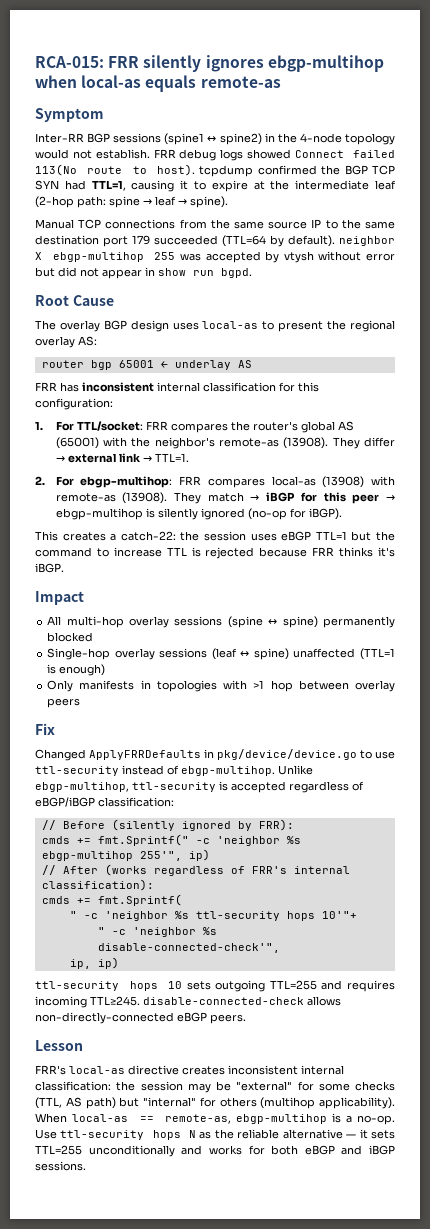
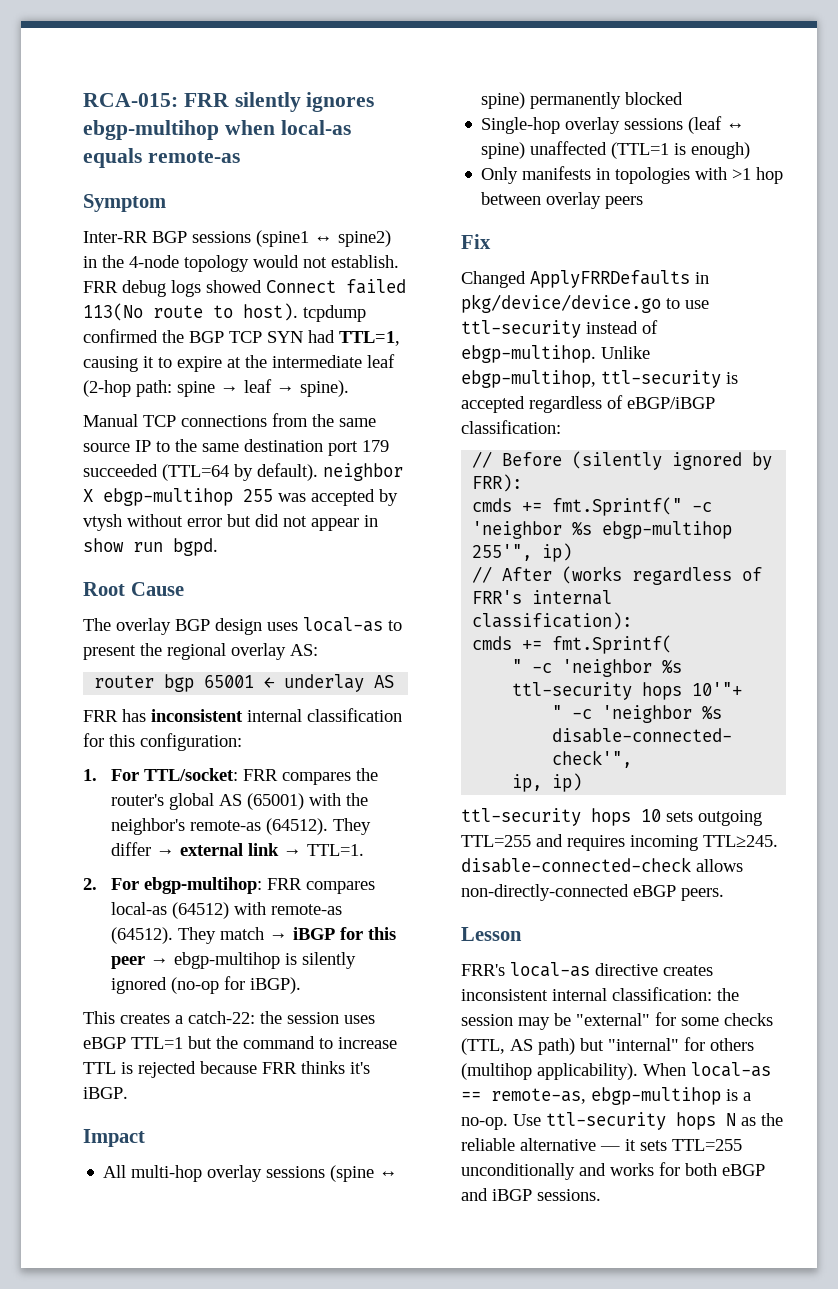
- 1. For TTL/socket: FRR compares the router's global AS (65001) with the neighbor's remote-as (13908).
+ 1. For TTL/socket: FRR compares the router's global AS (65001) with the neighbor's remote-as (64512).
- 2. For ebgp-multihop: FRR compares local-as (13908) with remote-as (13908).
+ 2. For ebgp-multihop: FRR compares local-as (64512) with remote-as (64512).

